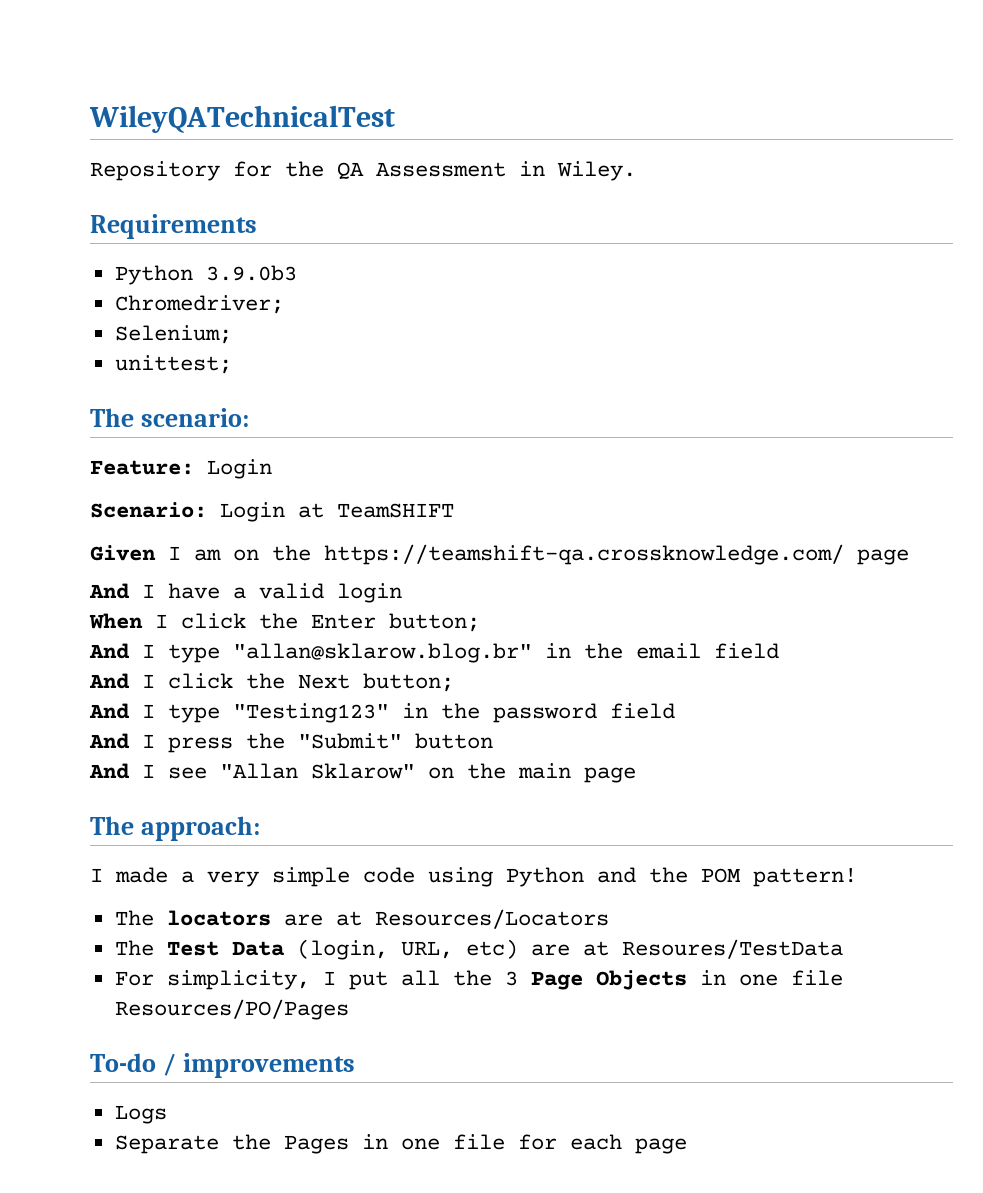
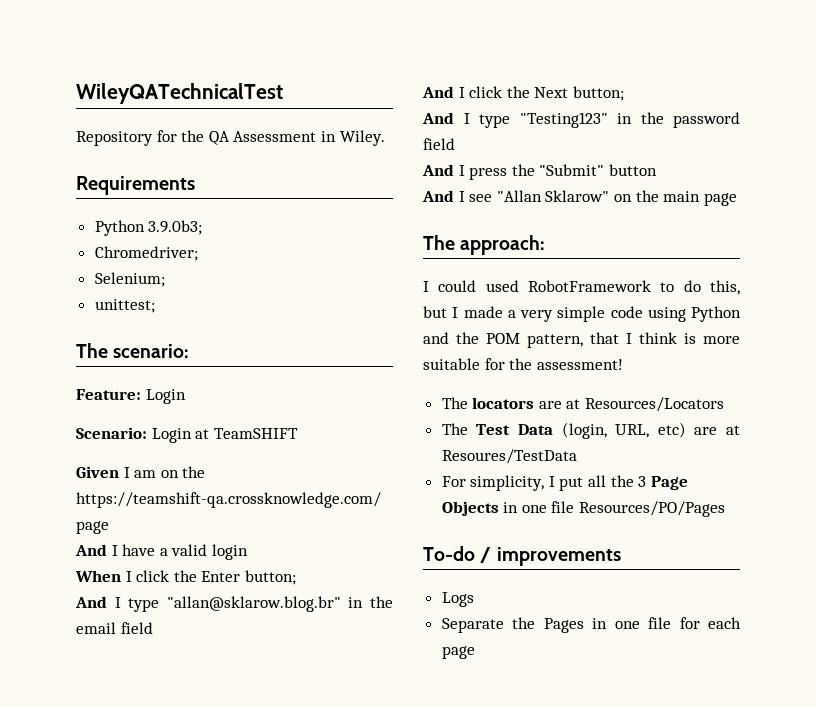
- Python 3.9.0b3
+ Python 3.9.0b3;
- I made a very simple code using Python and the POM pattern!
+ I could used RobotFramework to do this, but I made a very simple code using Python and the POM pattern, that I think is more suitable for the assessment!

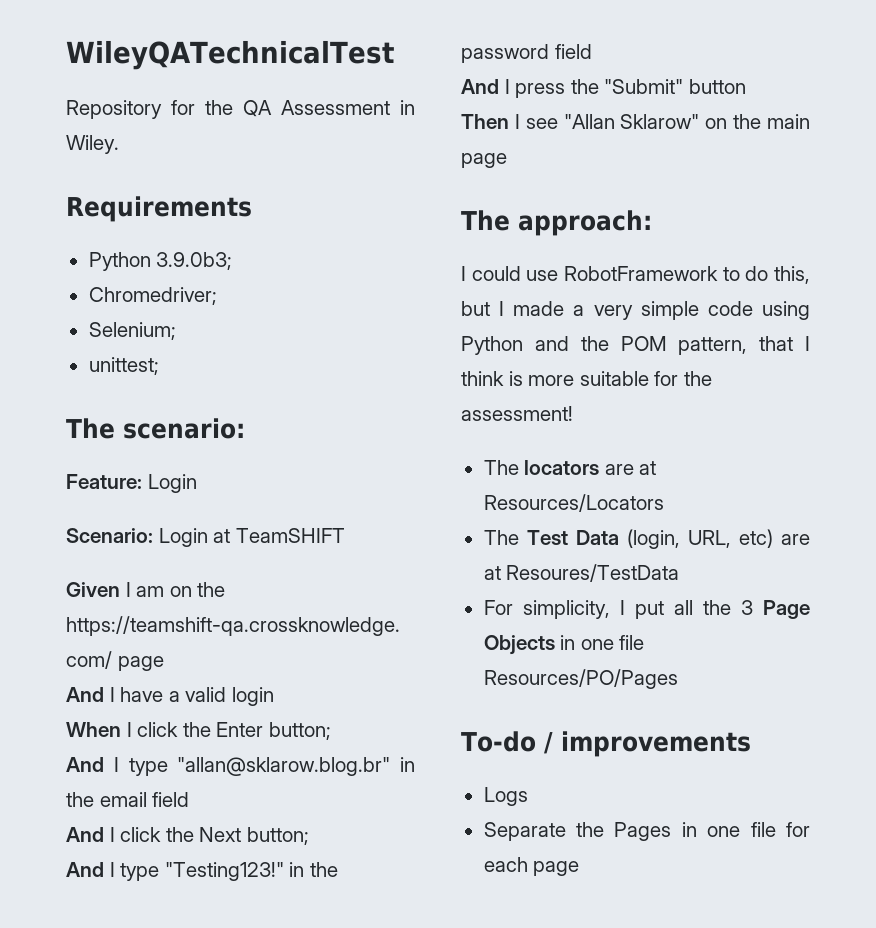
- And I type "Testing123" in the password field
+ And I type "Testing123!" in the password field
- And I see "Allan Sklarow" on the main page
+ Then I see "Allan Sklarow" on the main page
- I could used RobotFramework to do this, but I made a very simple code using Python and the POM pattern, that I think is more suitable for the assessment!
+ I could use RobotFramework to do this, but I made a very simple code using Python and the POM pattern, that I think is more suitable for the assessment!

